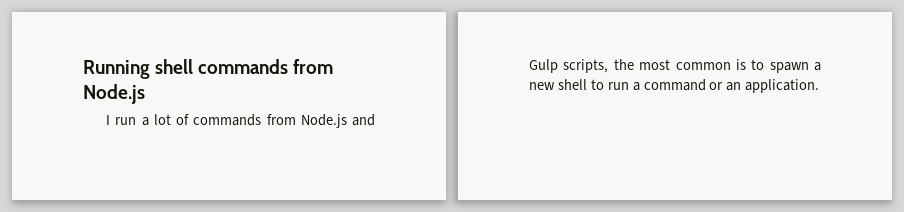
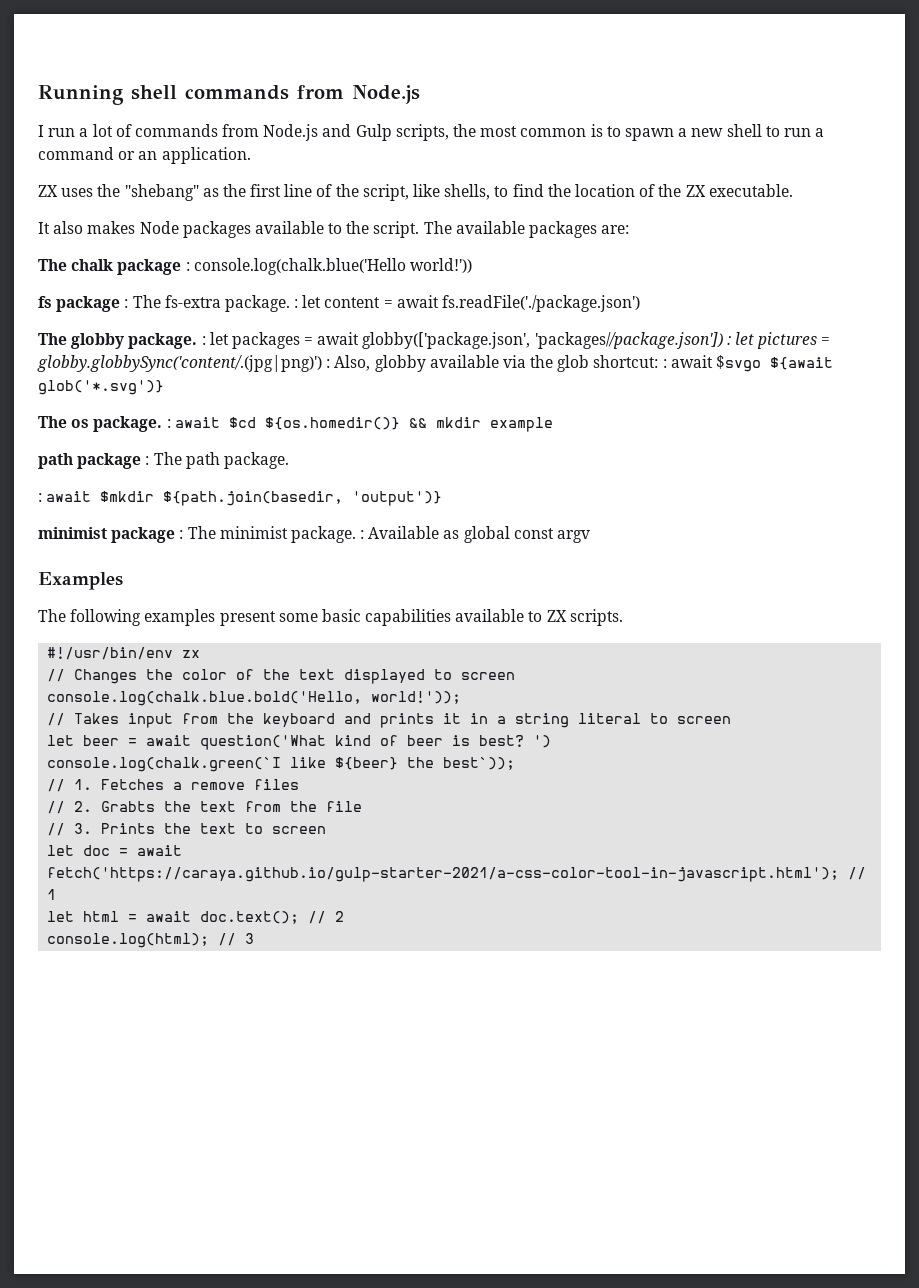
+ ZX uses the "shebang" as the first line of the script, like shells, to find the location of the ZX executable.
+ It also makes Node packages available to the script. The available packages are:
+ The chalk package : console.log(chalk.blue('Hello world!'))
+ fs package : The fs-extra package. : let content = await fs.readFile('./package.json')
+ The globby package. : let packages = await globby(['package.json', 'packages//package.json']) : let pictures = globby.globbySync('content/.(jpg|png)') : Also, globby available via the glob shortcut: : await $svgo ${await glob('*.svg')}
+ The os package. : await $cd ${os.homedir()} && mkdir example
+ path package : The path package.
+ : await $mkdir ${path.join(basedir, 'output')}
+ minimist package : The minimist package. : Available as global const argv
+ Examples
+ The following examples present some basic capabilities available to ZX scripts.
+ #!/usr/bin/env zx
+ // Changes the color of the text displayed to screen
+ console.log(chalk.blue.bold('Hello, world!'));
+ // Takes input from the keyboard and prints it in a string literal to screen
+ let beer = await question('What kind of beer is best? ')
+ console.log(chalk.green(`I like ${beer} the best`));
+ // 1. Fetches a remove files
+ // 2. Grabts the text from the file
+ // 3. Prints the text to screen
+ let doc = await fetch('https://caraya.github.io/gulp-starter-2021/a-css-color-tool-in-javascript.html'); // 1
+ let html = await doc.text(); // 2
+ console.log(html); // 3

